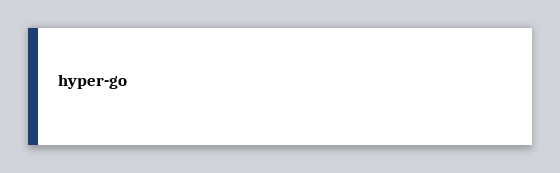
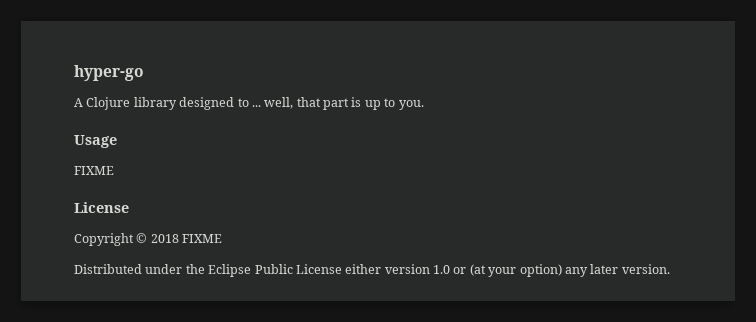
+ A Clojure library designed to ... well, that part is up to you.
+ Usage
+ FIXME
+ License
+ Copyright © 2018 FIXME
+ Distributed under the Eclipse Public License either version 1.0 or (at your option) any later version.

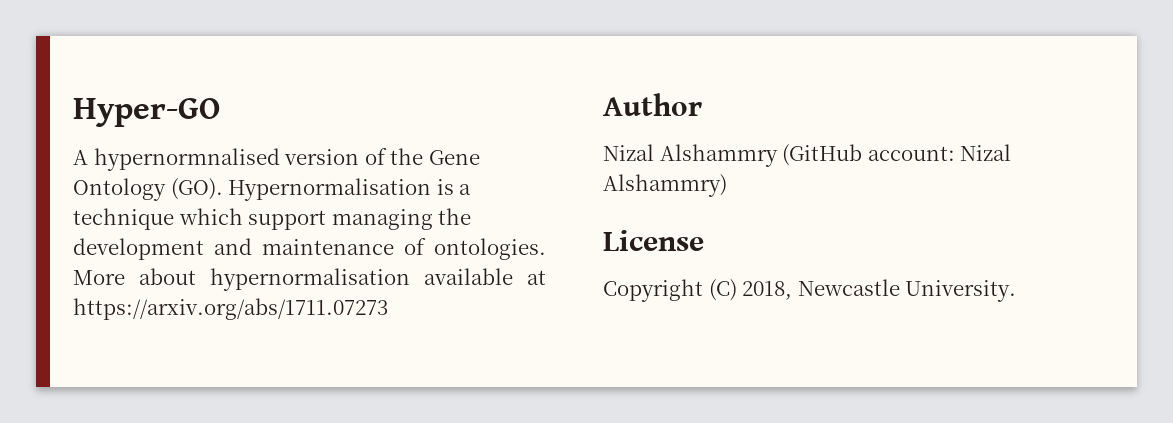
- hyper-go
+ Hyper-GO
- A Clojure library designed to ... well, that part is up to you.
- Usage
- FIXME
+ A hypernormnalised version of the Gene Ontology (GO). Hypernormalisation is a technique which support managing the development and maintenance of ontologies. More about hypernormalisation available at https://arxiv.org/abs/1711.07273
+ Author
+ Nizal Alshammry (GitHub account: Nizal Alshammry)
  License
- Copyright © 2018 FIXME
- Distributed under the Eclipse Public License either version 1.0 or (at your option) any later version.
+ Copyright (C) 2018, Newcastle University.

